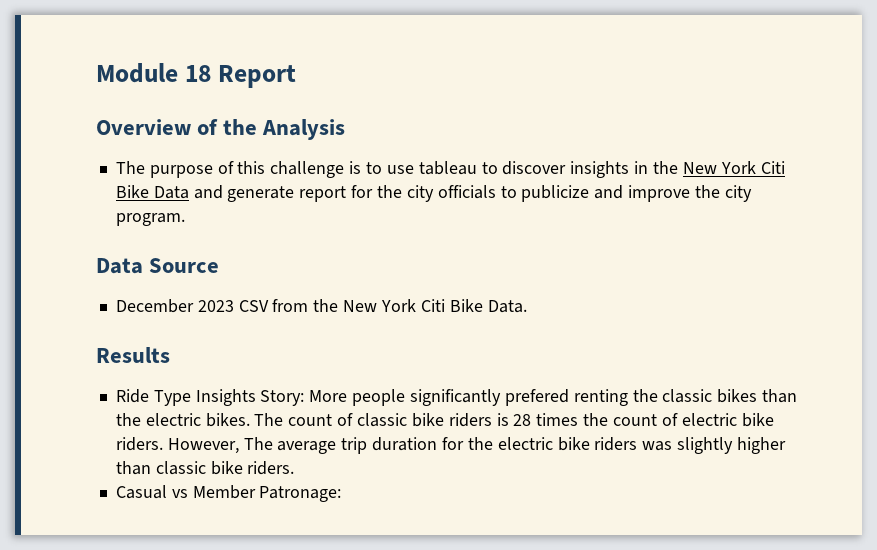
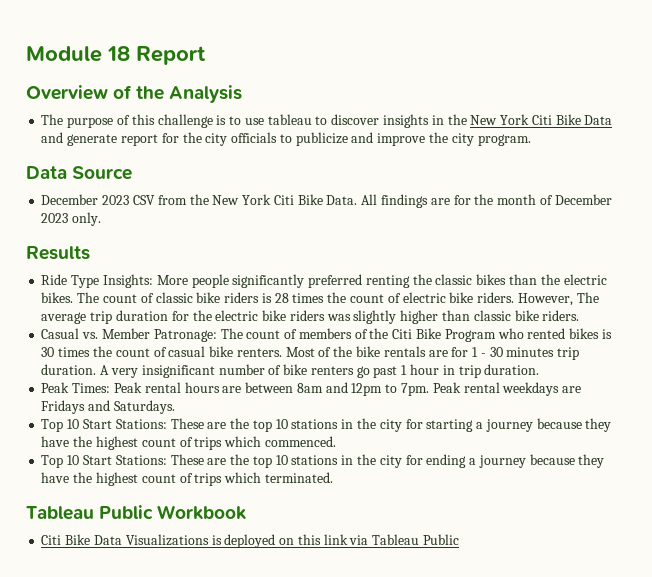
+ All findings are for the month of December 2023 only.
- Ride Type Insights Story: More people significantly prefered renting the classic bikes than the electric bikes.
+ Ride Type Insights: More people significantly preferred renting the classic bikes than the electric bikes.
- Casual vs Member Patronage:
+ Casual vs. Member Patronage: The count of members of the Citi Bike Program who rented bikes is 30 times the count of casual bike renters. Most of the bike rentals are for 1 - 30 minutes trip duration. A very insignificant number of bike renters go past 1 hour in trip duration.
+ Peak Times: Peak rental hours are between 8am and 12pm to 7pm. Peak rental weekdays are Fridays and Saturdays.
+ Top 10 Start Stations: These are the top 10 stations in the city for starting a journey because they have the highest count of trips which commenced.
+ Top 10 Start Stations: These are the top 10 stations in the city for ending a journey because they have the highest count of trips which terminated.
+ Tableau Public Workbook
+ Citi Bike Data Visualizations is deployed on this link via Tableau Public

